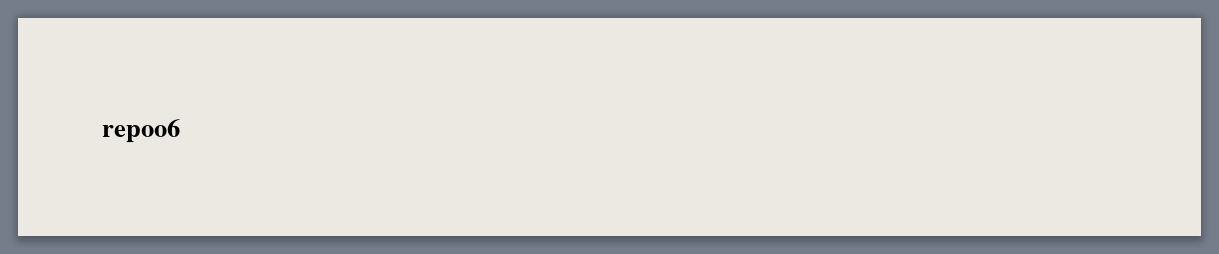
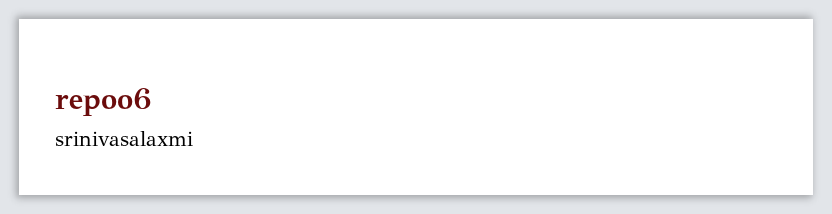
+ srinivasalaxmi

